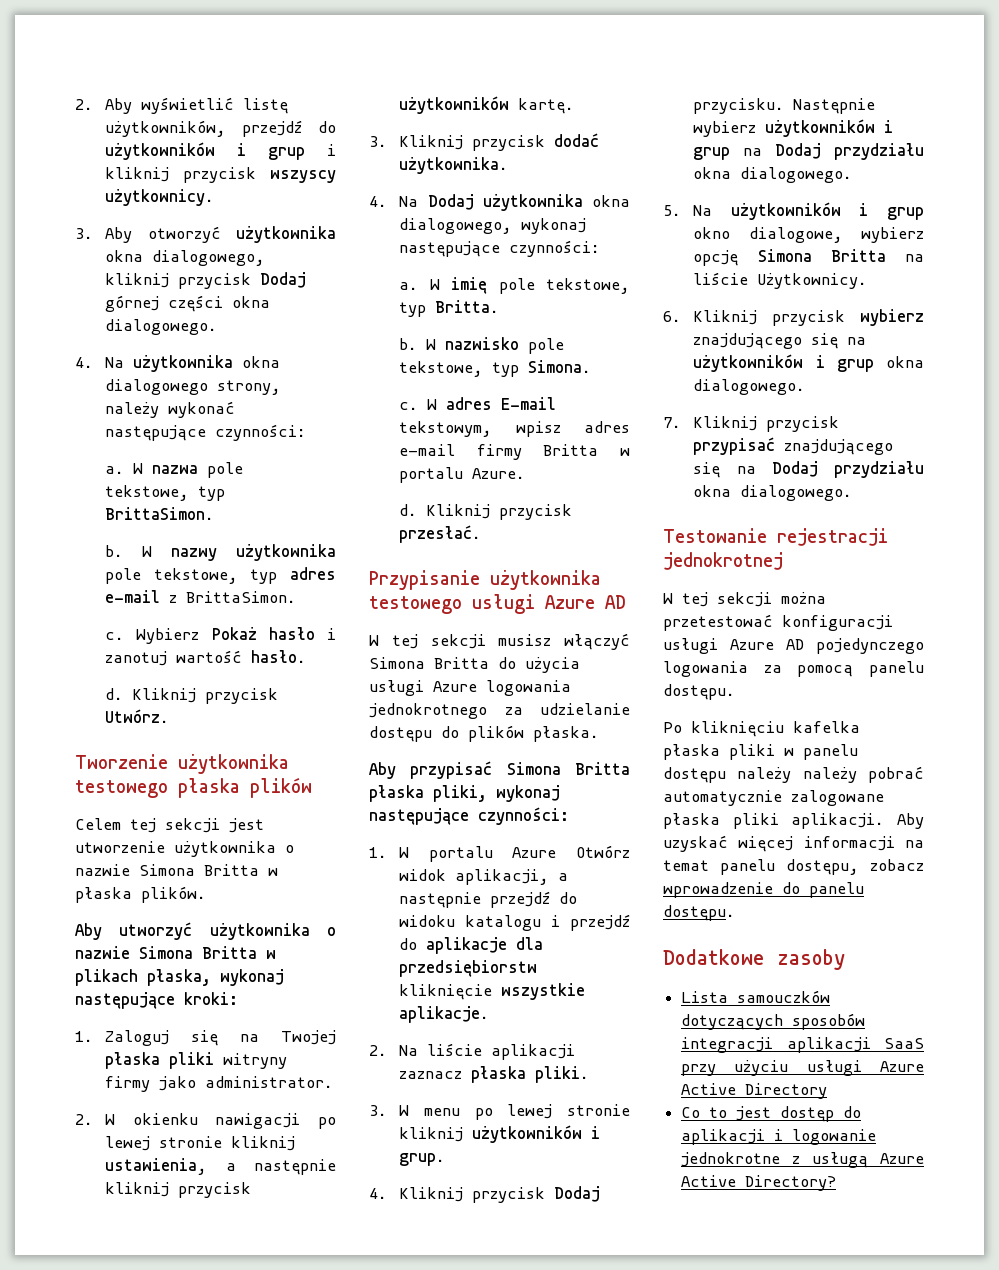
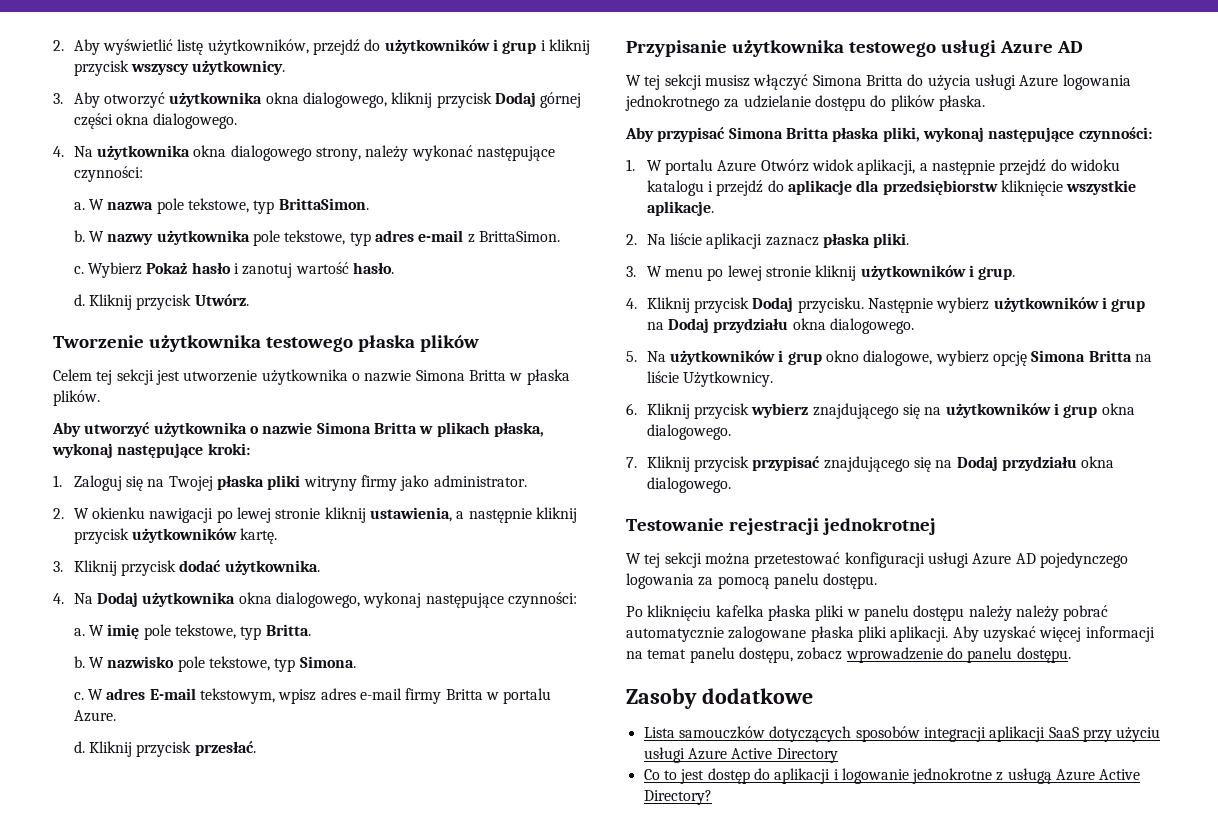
- Dodatkowe zasoby
+ Zasoby dodatkowe

